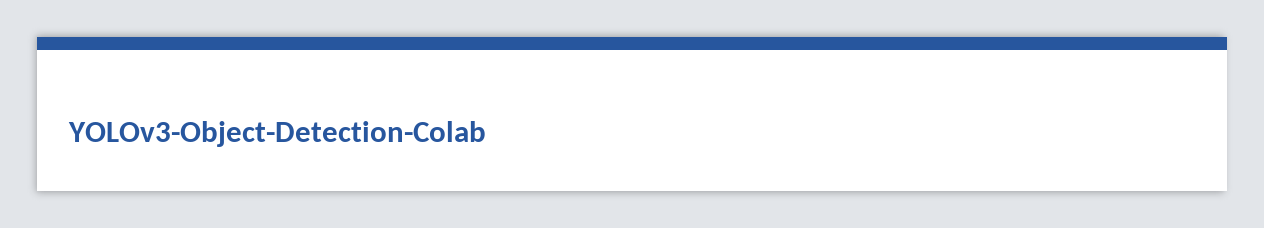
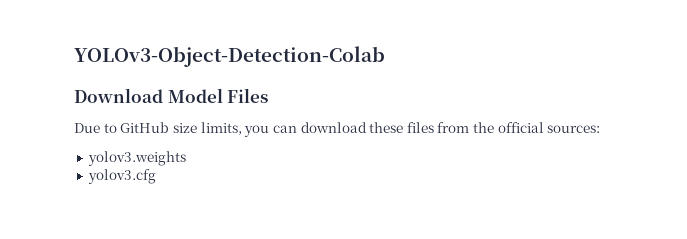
+ Download Model Files
+ Due to GitHub size limits, you can download these files from the official sources:
+ yolov3.weights
+ yolov3.cfg

